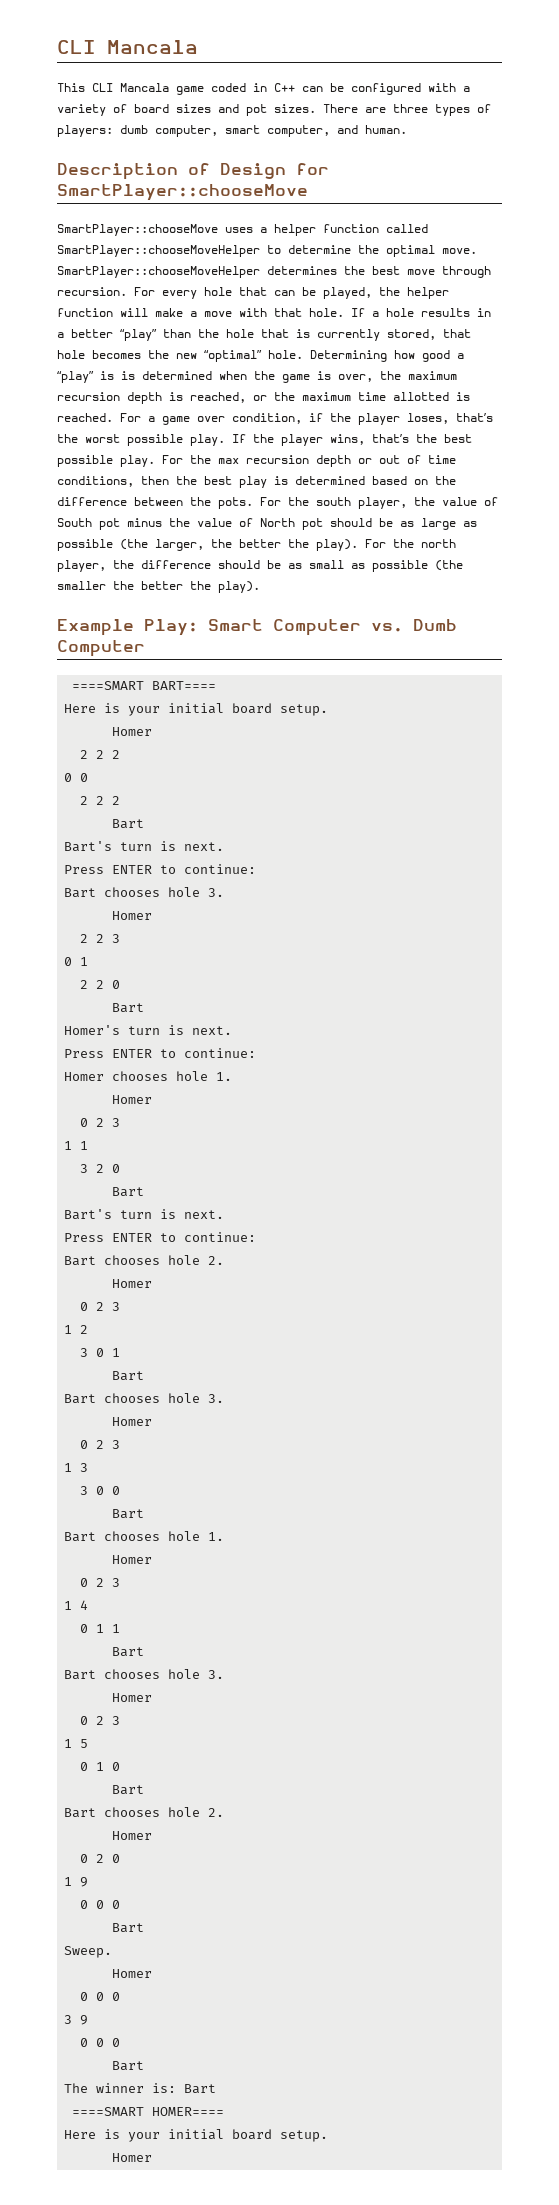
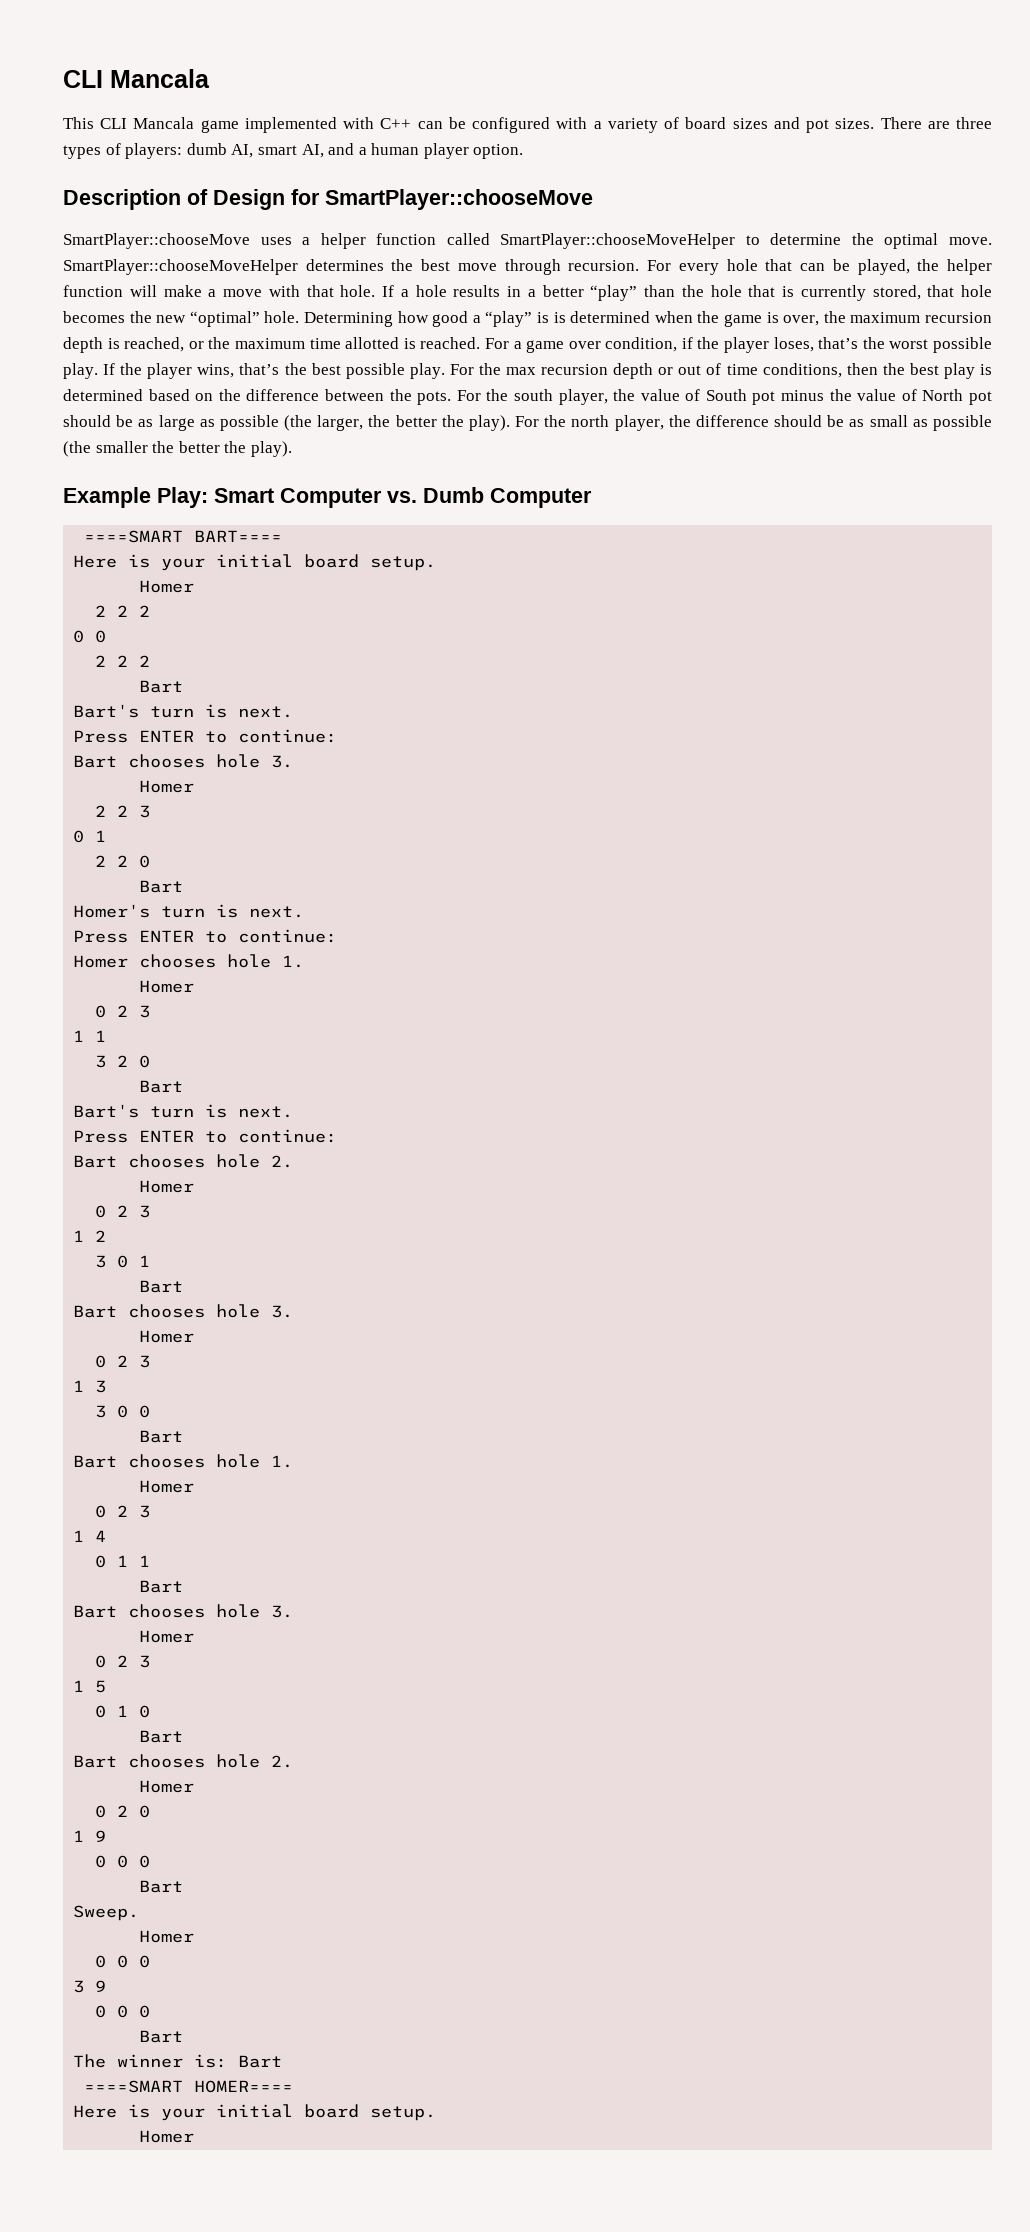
- This CLI Mancala game coded in C++ can be configured with a variety of board sizes and pot sizes.
+ This CLI Mancala game implemented with C++ can be configured with a variety of board sizes and pot sizes.
- There are three types of players: dumb computer, smart computer, and human.
+ There are three types of players: dumb AI, smart AI, and a human player option.

